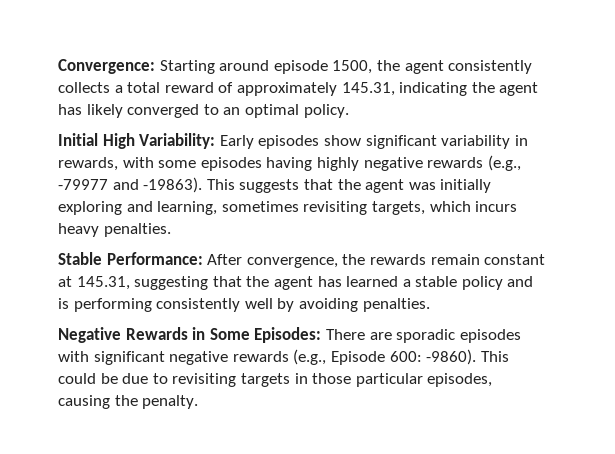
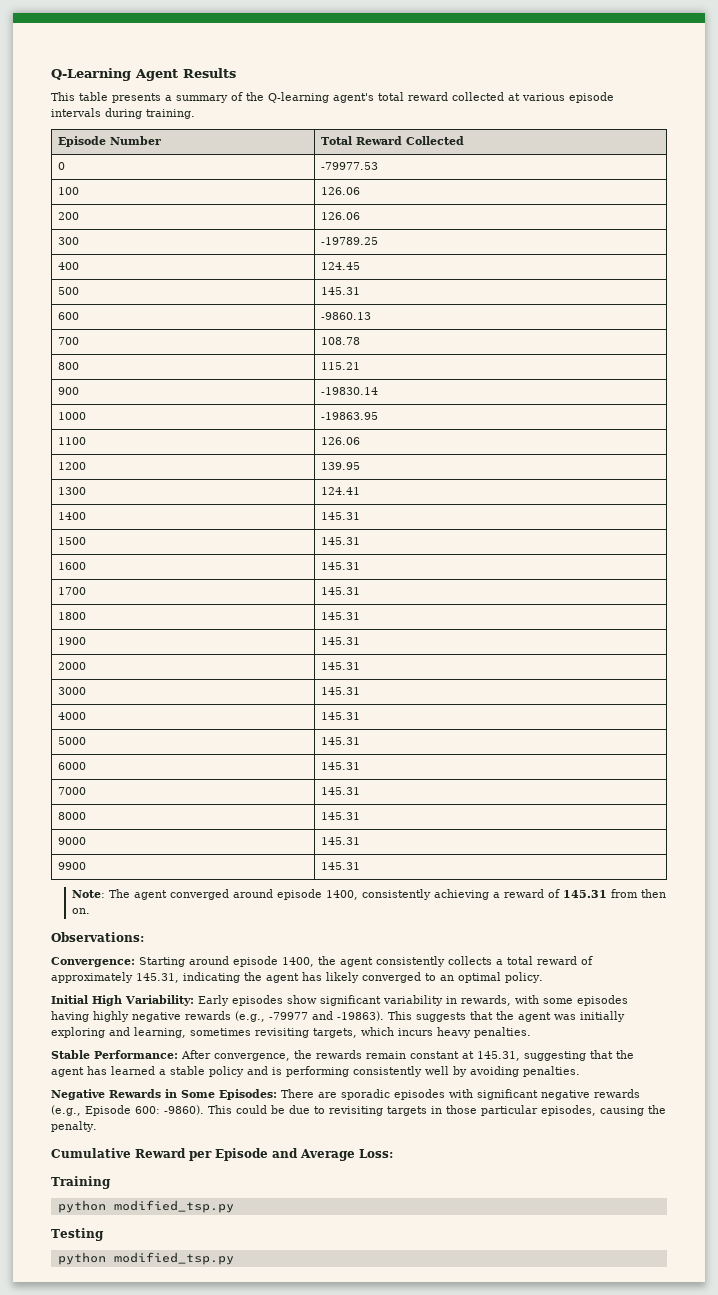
+ Q-Learning Agent Results
+ This table presents a summary of the Q-learning agent's total reward collected at various episode intervals during training.
+ Episode Number | Total Reward Collected
+ 0 | -79977.53
+ 100 | 126.06
+ 200 | 126.06
+ 300 | -19789.25
+ 400 | 124.45
+ 500 | 145.31
+ 600 | -9860.13
+ 700 | 108.78
+ 800 | 115.21
+ 900 | -19830.14
+ 1000 | -19863.95
+ 1100 | 126.06
+ 1200 | 139.95
+ 1300 | 124.41
+ 1400 | 145.31
+ 1500 | 145.31
+ 1600 | 145.31
+ 1700 | 145.31
+ 1800 | 145.31
+ 1900 | 145.31
+ 2000 | 145.31
+ 3000 | 145.31
+ 4000 | 145.31
+ 5000 | 145.31
+ 6000 | 145.31
+ 7000 | 145.31
+ 8000 | 145.31
+ 9000 | 145.31
+ 9900 | 145.31
+ Note: The agent converged around episode 1400, consistently achieving a reward of 145.31 from then on.
+ Observations:
- Convergence: Starting around episode 1500, the agent consistently collects a total reward of approximately 145.31, indicating the agent has likely converged to an optimal policy.
+ Convergence: Starting around episode 1400, the agent consistently collects a total reward of approximately 145.31, indicating the agent has likely converged to an optimal policy.
+ Cumulative Reward per Episode and Average Loss:
+ Training
+ python modified_tsp.py
+ Testing
+ python modified_tsp.py

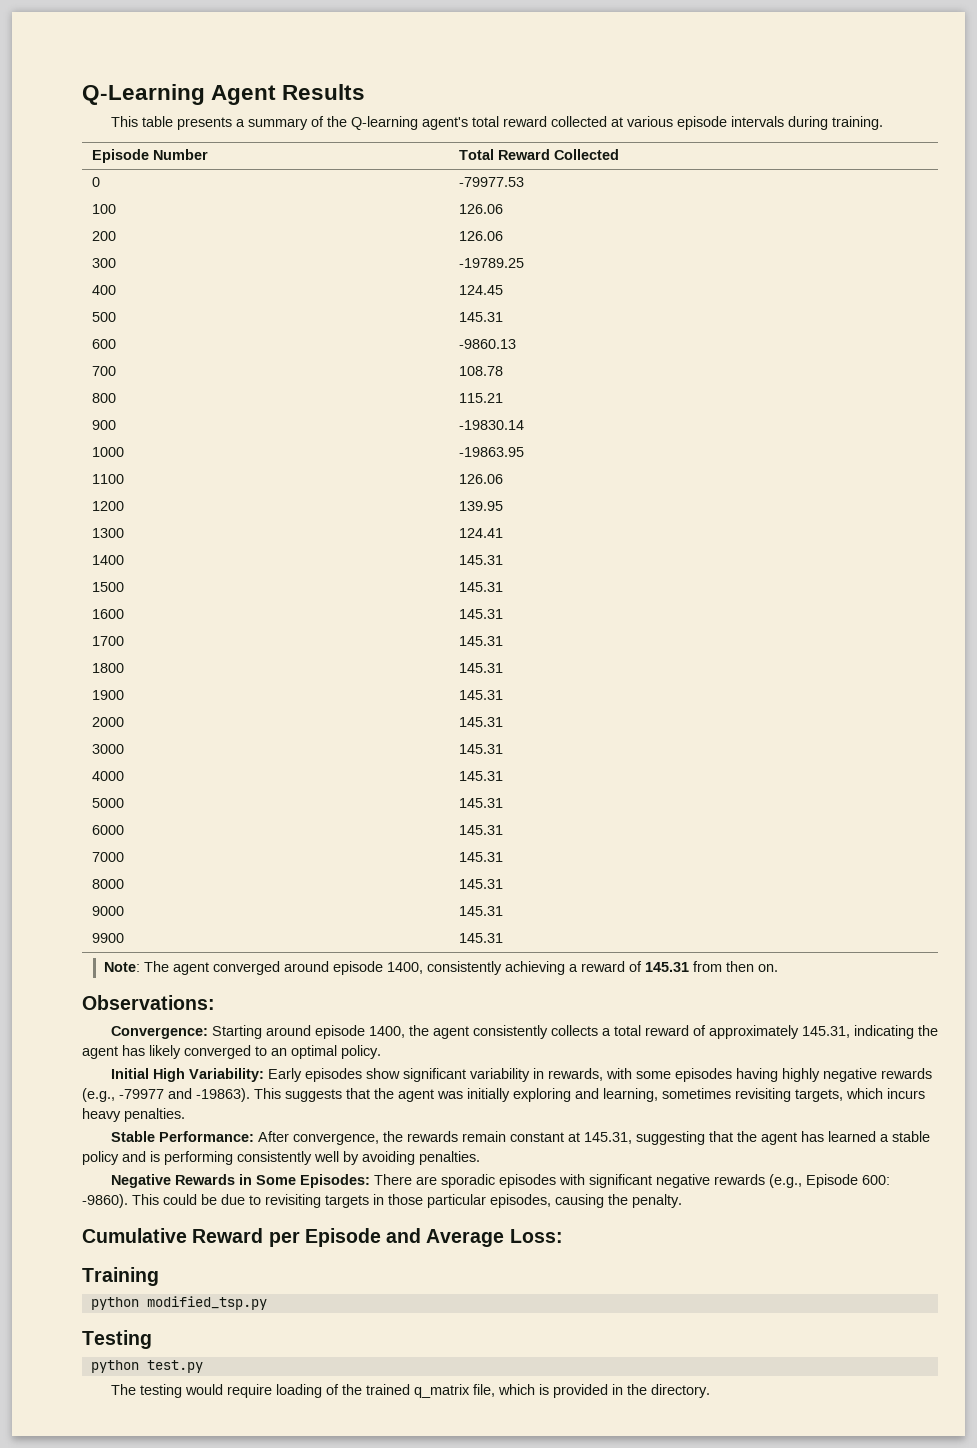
  Testing
- python modified_tsp.py
+ python test.py
+ The testing would require loading of the trained q_matrix file, which is provided in the directory.

